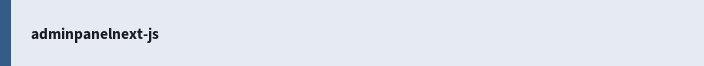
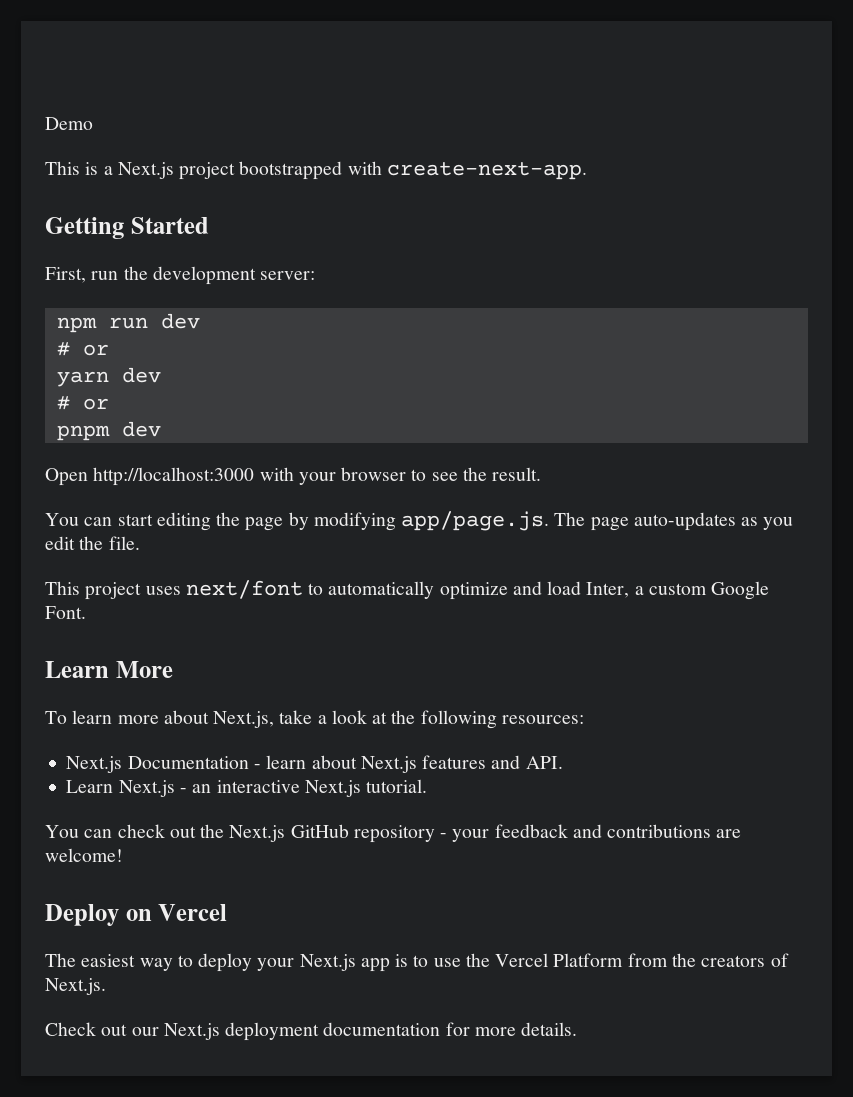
- adminpanelnext-js
+ Demo
+ This is a Next.js project bootstrapped with create-next-app.
+ Getting Started
+ First, run the development server:
+ npm run dev
+ # or
+ yarn dev
+ # or
+ pnpm dev
+ Open http://localhost:3000 with your browser to see the result.
+ You can start editing the page by modifying app/page.js. The page auto-updates as you edit the file.
+ This project uses next/font to automatically optimize and load Inter, a custom Google Font.
+ Learn More
+ To learn more about Next.js, take a look at the following resources:
+ Next.js Documentation - learn about Next.js features and API.
+ Learn Next.js - an interactive Next.js tutorial.
+ You can check out the Next.js GitHub repository - your feedback and contributions are welcome!
+ Deploy on Vercel
+ The easiest way to deploy your Next.js app is to use the Vercel Platform from the creators of Next.js.
+ Check out our Next.js deployment documentation for more details.

